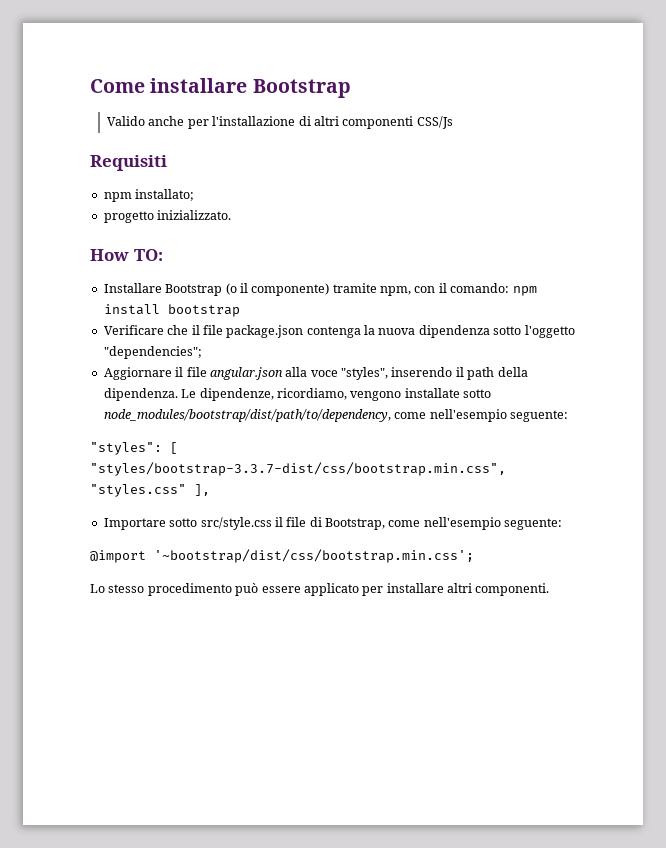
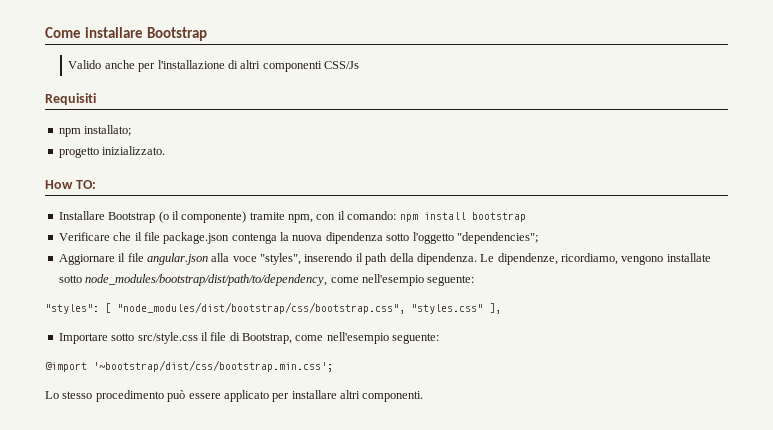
- "styles": [ "styles/bootstrap-3.3.7-dist/css/bootstrap.min.css", "styles.css" ],
+ "styles": [ "node_modules/dist/bootstrap/css/bootstrap.css", "styles.css" ],

